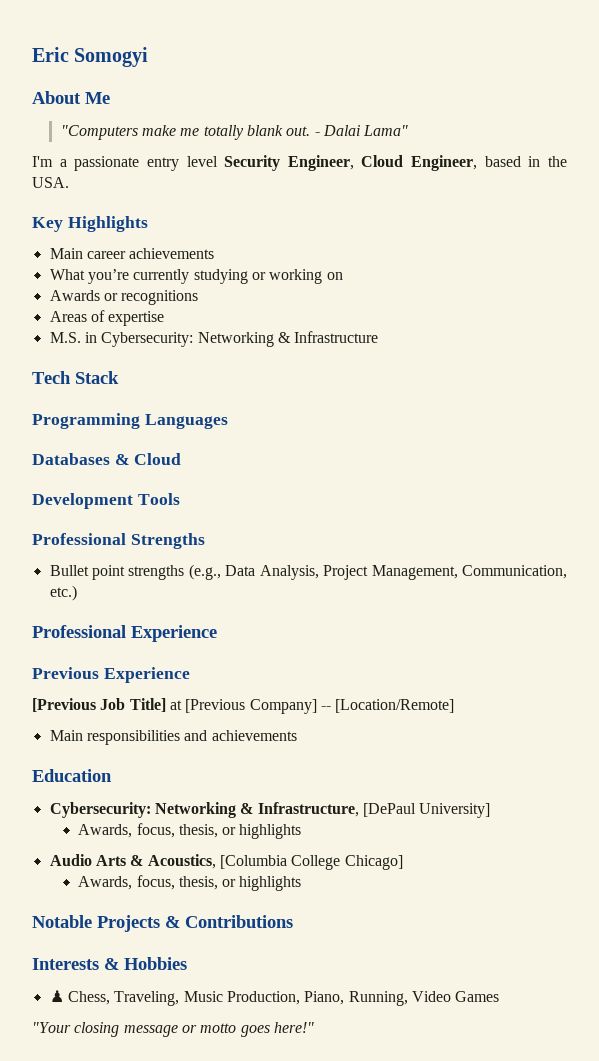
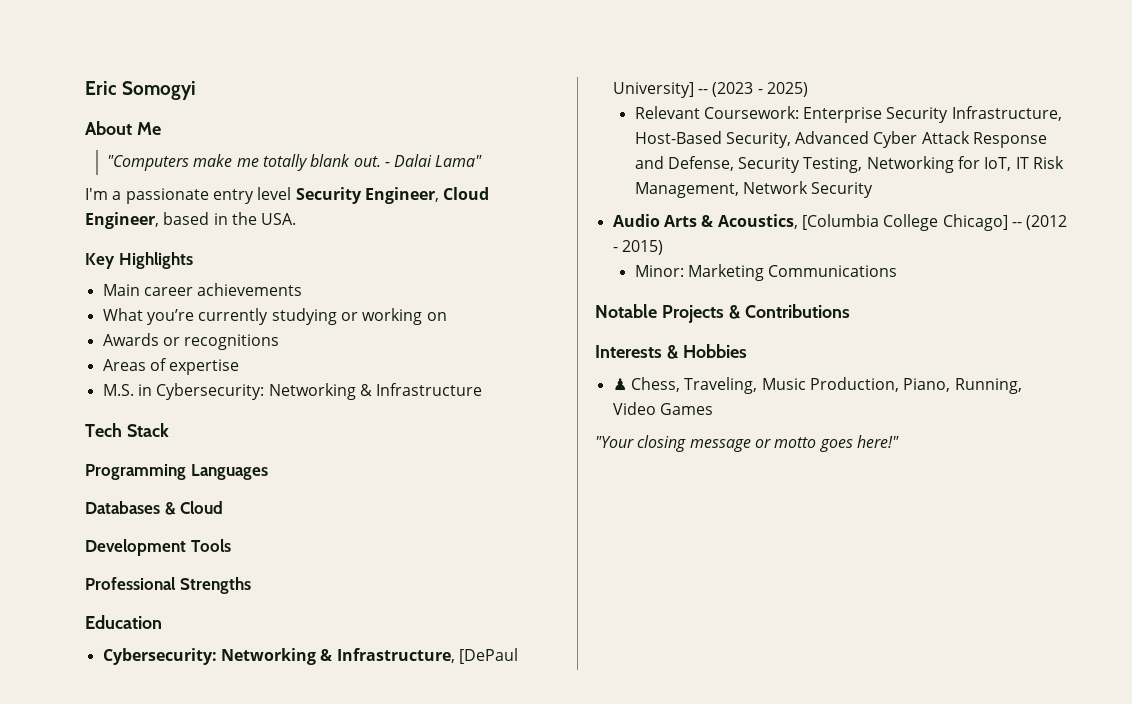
- Bullet point strengths (e.g., Data Analysis, Project Management, Communication, etc.)
- Professional Experience
- Previous Experience
- [Previous Job Title] at [Previous Company] -- [Location/Remote]
- Main responsibilities and achievements
- Cybersecurity: Networking & Infrastructure, [DePaul University]
- Awards, focus, thesis, or highlights
+ Cybersecurity: Networking & Infrastructure, [DePaul University] -- (2023 - 2025)
+ Relevant Coursework: Enterprise Security Infrastructure, Host-Based Security, Advanced Cyber Attack Response and Defense, Security Testing, Networking for IoT, IT Risk Management, Network Security
- Audio Arts & Acoustics, [Columbia College Chicago]
- Awards, focus, thesis, or highlights
+ Audio Arts & Acoustics, [Columbia College Chicago] -- (2012 - 2015)
+ Minor: Marketing Communications

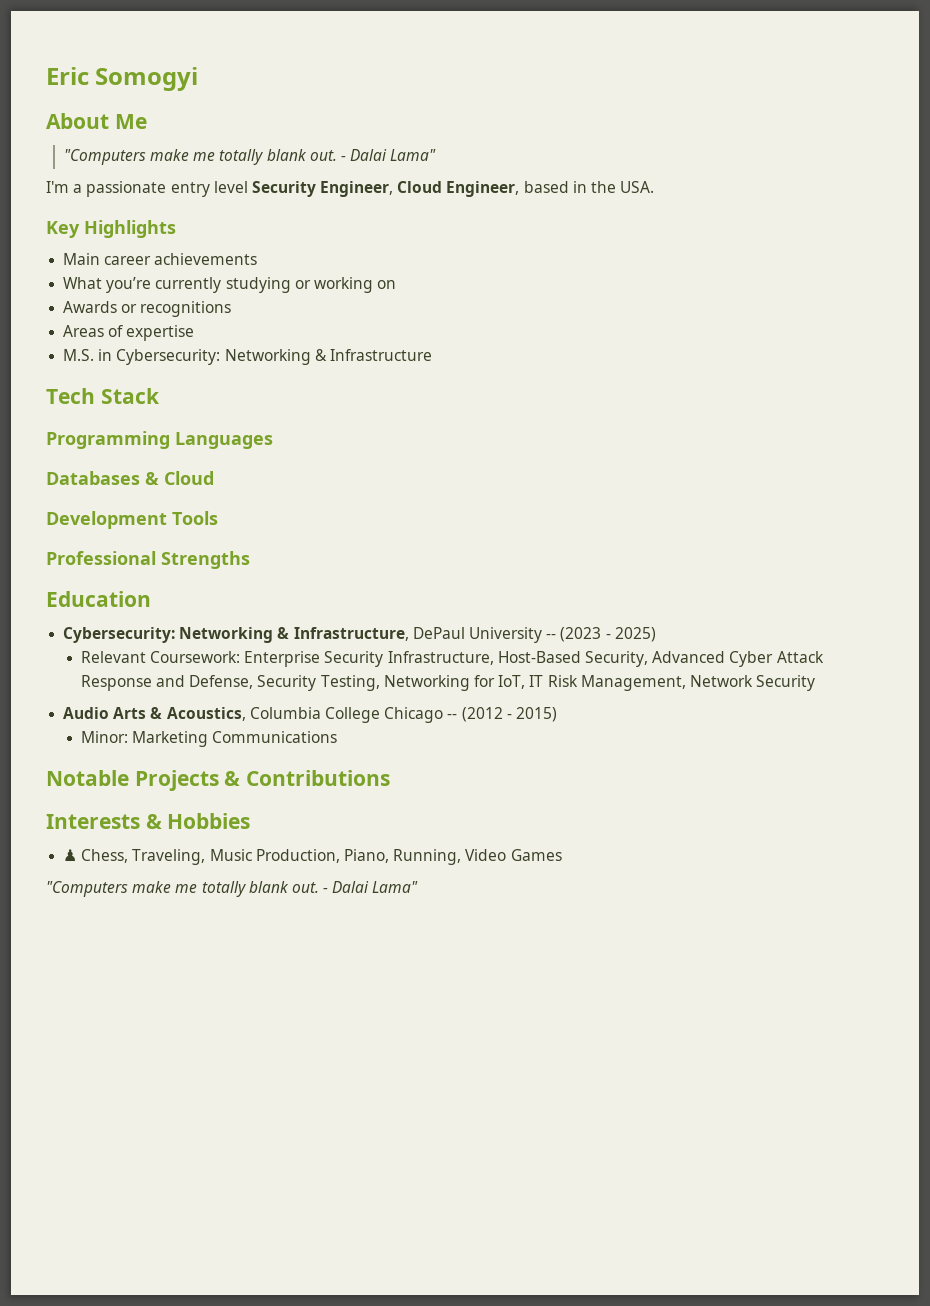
- Cybersecurity: Networking & Infrastructure, [DePaul University] -- (2023 - 2025)
+ Cybersecurity: Networking & Infrastructure, DePaul University -- (2023 - 2025)
- Audio Arts & Acoustics, [Columbia College Chicago] -- (2012 - 2015)
+ Audio Arts & Acoustics, Columbia College Chicago -- (2012 - 2015)
  ♟ Chess, Traveling, Music Production, Piano, Running, Video Games
- "Your closing message or motto goes here!"
+ "Computers make me totally blank out. - Dalai Lama"

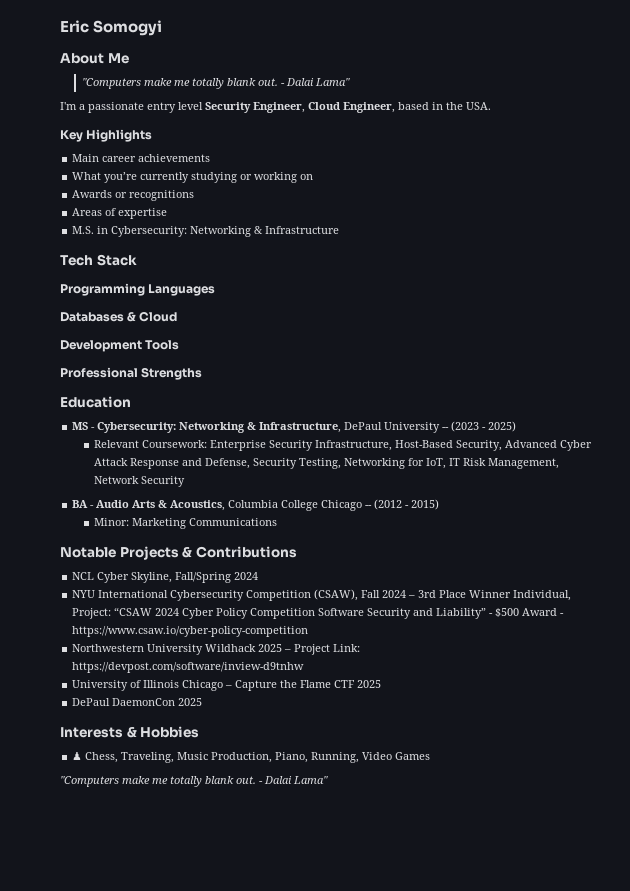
- Cybersecurity: Networking & Infrastructure, DePaul University -- (2023 - 2025)
+ MS - Cybersecurity: Networking & Infrastructure, DePaul University -- (2023 - 2025)
- Audio Arts & Acoustics, Columbia College Chicago -- (2012 - 2015)
+ BA - Audio Arts & Acoustics, Columbia College Chicago -- (2012 - 2015)
+ NCL Cyber Skyline, Fall/Spring 2024
+ NYU International Cybersecurity Competition (CSAW), Fall 2024 – 3rd Place Winner Individual, Project: “CSAW 2024 Cyber Policy Competition Software Security and Liability” - $500 Award - https://www.csaw.io/cyber-policy-competition
+ Northwestern University Wildhack 2025 – Project Link: https://devpost.com/software/inview-d9tnhw
+ University of Illinois Chicago – Capture the Flame CTF 2025
+ DePaul DaemonCon 2025

